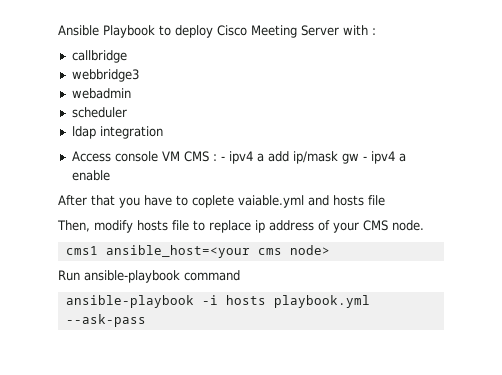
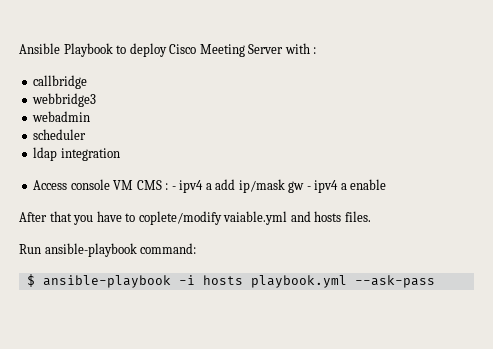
- After that you have to coplete vaiable.yml and hosts file
- Then, modify hosts file to replace ip address of your CMS node.
- cms1 ansible_host=<your cms node>
+ After that you have to coplete/modify vaiable.yml and hosts files.
- Run ansible-playbook command
- ansible-playbook -i hosts playbook.yml --ask-pass
+ Run ansible-playbook command:
+ $ ansible-playbook -i hosts playbook.yml --ask-pass

